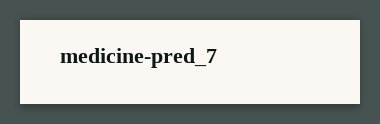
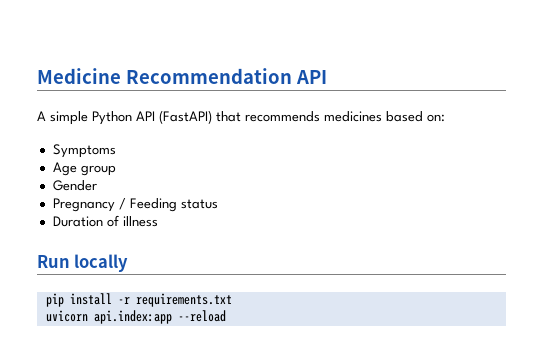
- medicine-pred_7
+ Medicine Recommendation API
+ A simple Python API (FastAPI) that recommends medicines based on:
+ Symptoms
+ Age group
+ Gender
+ Pregnancy / Feeding status
+ Duration of illness
+ Run locally
+ pip install -r requirements.txt
+ uvicorn api.index:app --reload

